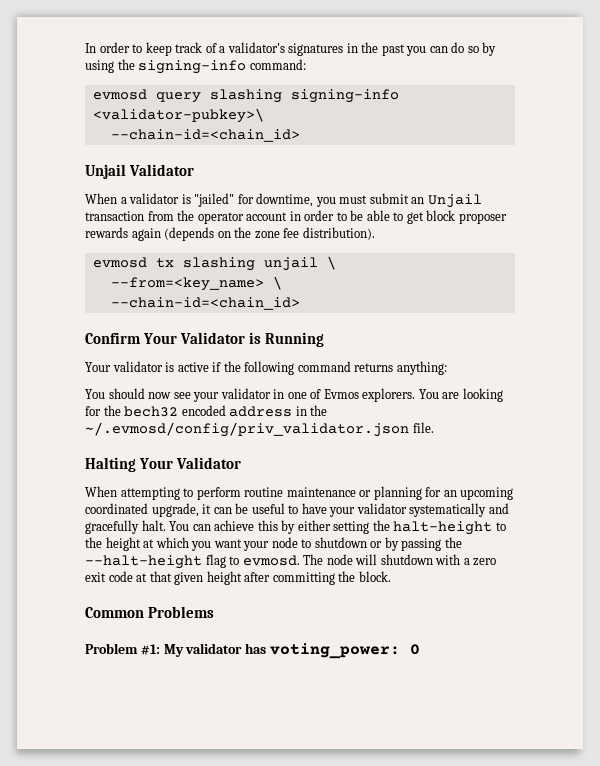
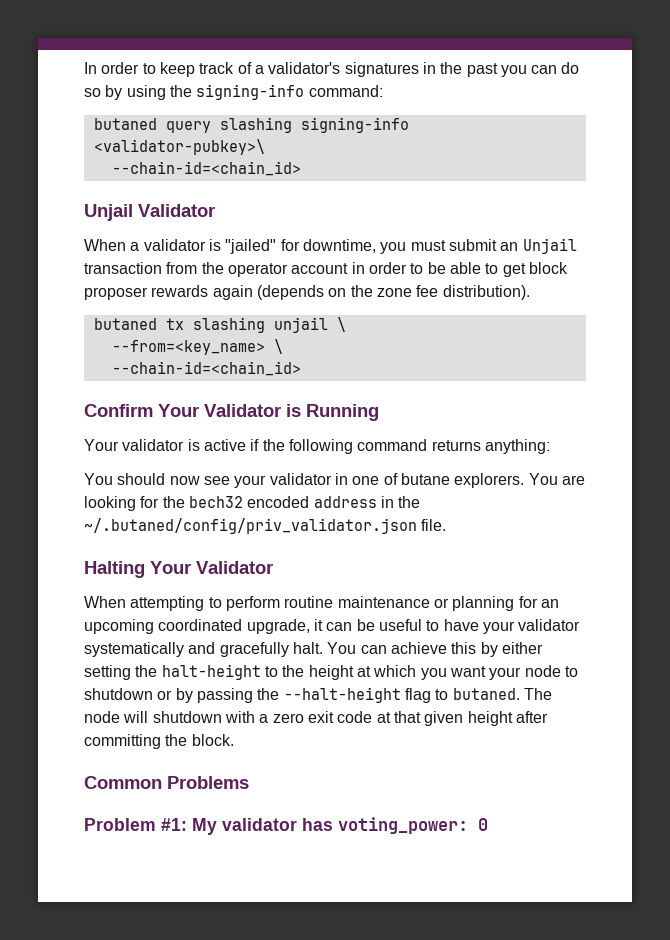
- evmosd query slashing signing-info <validator-pubkey>\
+ butaned query slashing signing-info <validator-pubkey>\
- evmosd tx slashing unjail \
+ butaned tx slashing unjail \
- You should now see your validator in one of Evmos explorers.
+ You should now see your validator in one of butane explorers.
- You are looking for the bech32 encoded address in the ~/.evmosd/config/priv_validator.json file.
+ You are looking for the bech32 encoded address in the ~/.butaned/config/priv_validator.json file.
- You can achieve this by either setting the halt-height to the height at which you want your node to shutdown or by passing the --halt-height flag to evmosd.
+ You can achieve this by either setting the halt-height to the height at which you want your node to shutdown or by passing the --halt-height flag to butaned.

